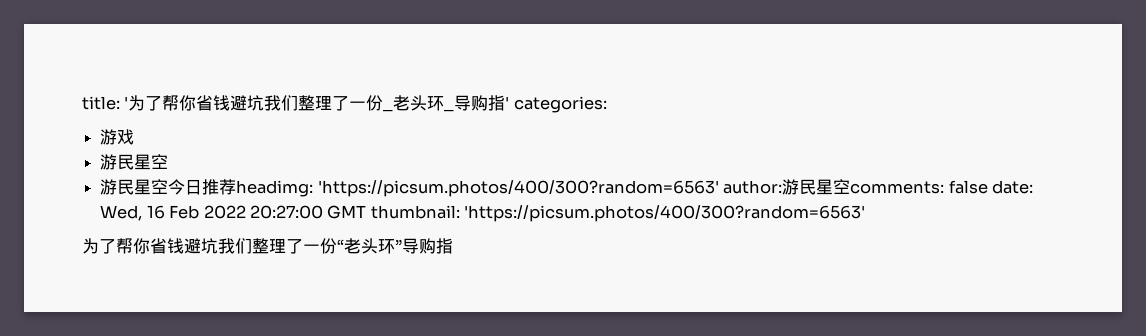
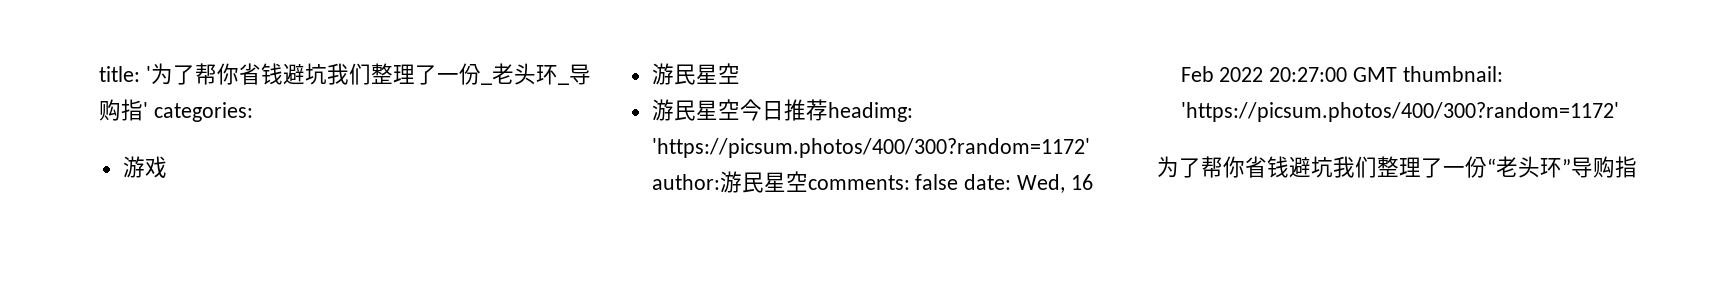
- 游民星空今日推荐headimg: 'https://picsum.photos/400/300?random=6563' author:游民星空comments: false date: Wed, 16 Feb 2022 20:27:00 GMT thumbnail: 'https://picsum.photos/400/300?random=6563'
+ 游民星空今日推荐headimg: 'https://picsum.photos/400/300?random=1172' author:游民星空comments: false date: Wed, 16 Feb 2022 20:27:00 GMT thumbnail: 'https://picsum.photos/400/300?random=1172'

